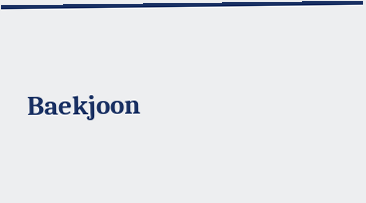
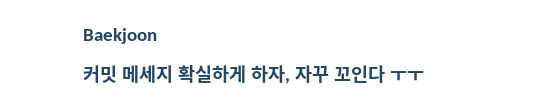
+ 커밋 메세지 확실하게 하자, 자꾸 꼬인다 ㅜㅜ

